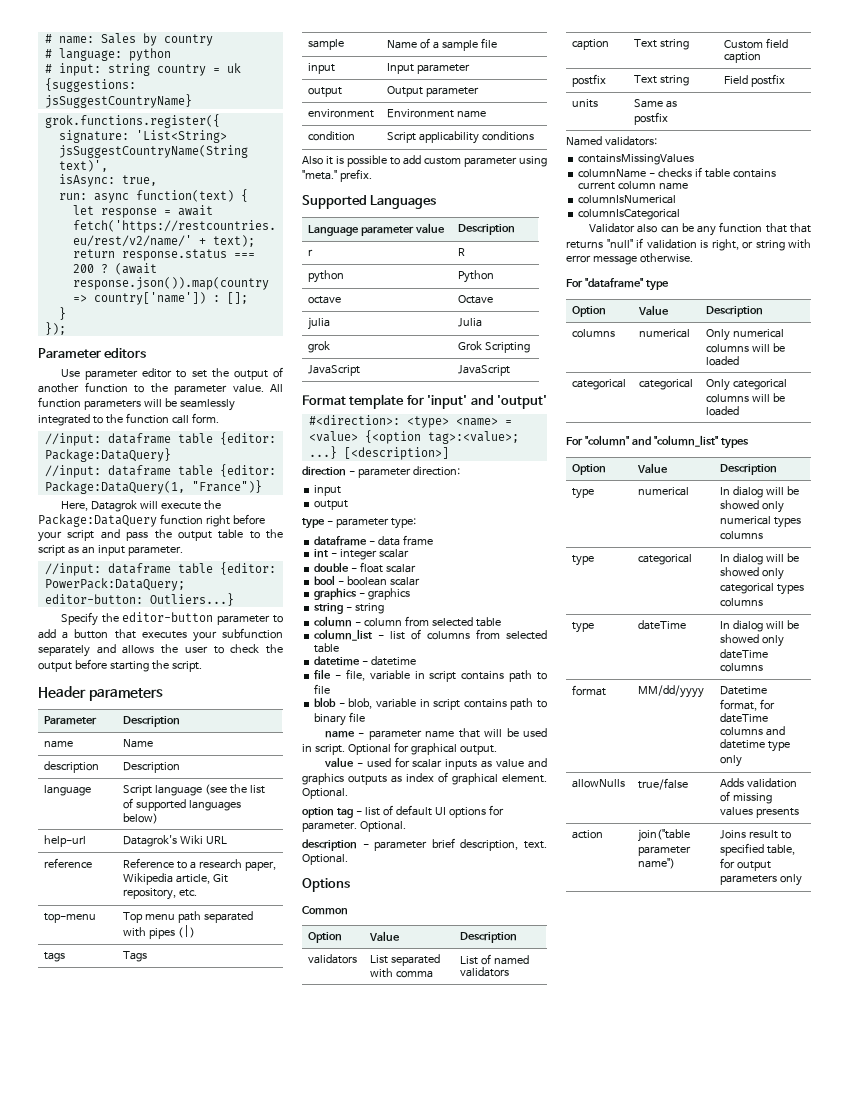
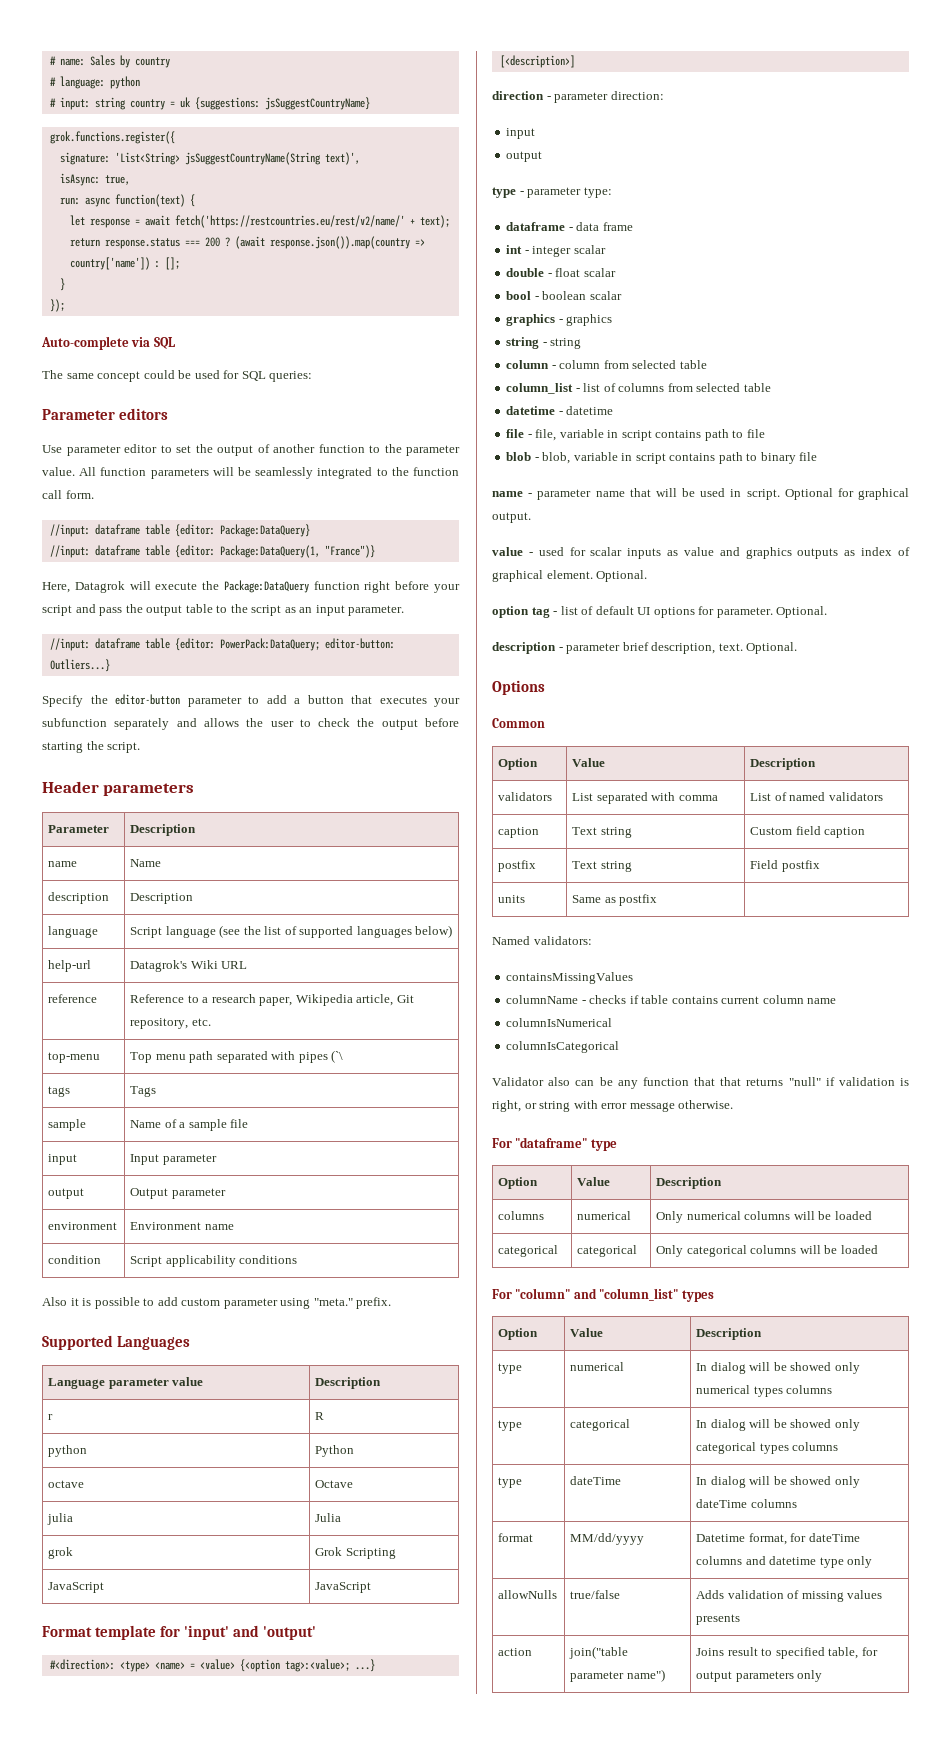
+ Auto-complete via SQL
+ The same concept could be used for SQL queries:
- top-menu | Top menu path separated with pipes (|)
+ top-menu | Top menu path separated with pipes (`\

